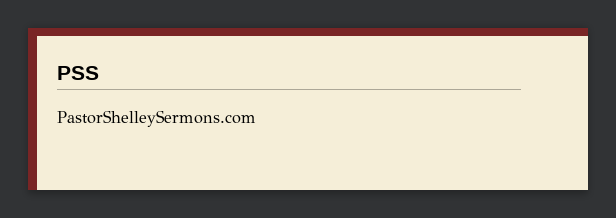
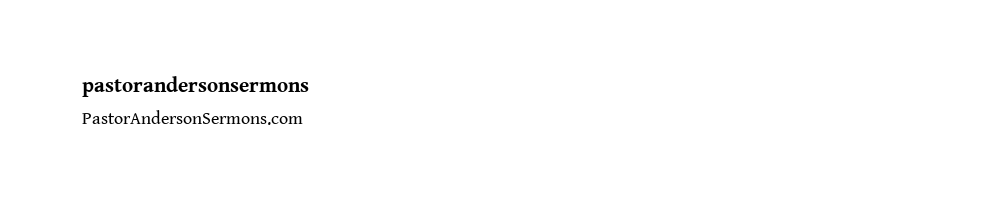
- PSS
- PastorShelleySermons.com
+ pastorandersonsermons
+ PastorAndersonSermons.com

